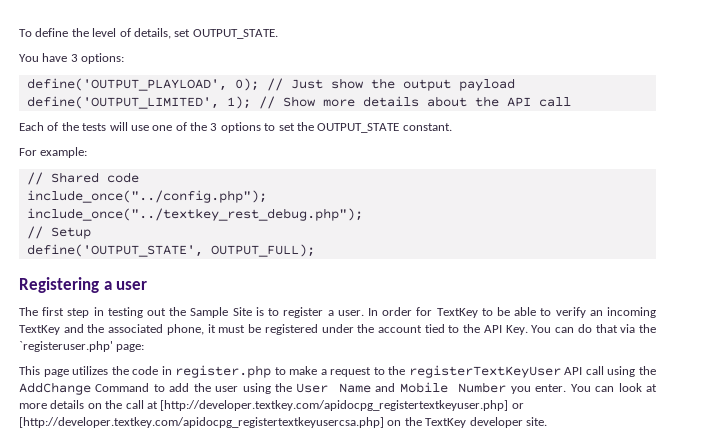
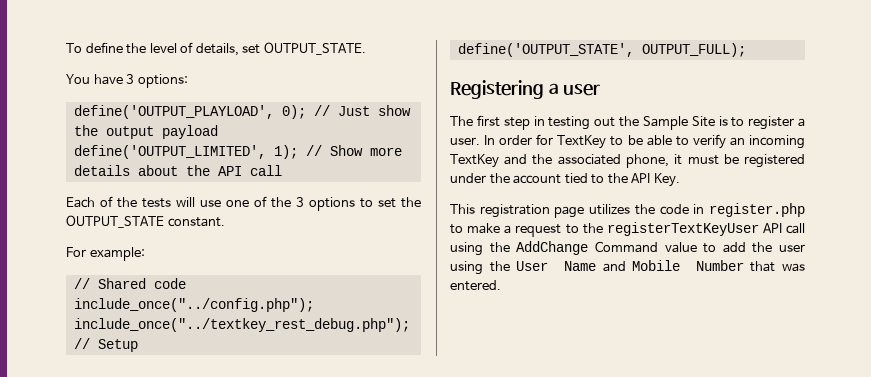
- In order for TextKey to be able to verify an incoming TextKey and the associated phone, it must be registered under the account tied to the API Key. You can do that via the `registeruser.php' page:
+ In order for TextKey to be able to verify an incoming TextKey and the associated phone, it must be registered under the account tied to the API Key.
- This page utilizes the code in register.php to make a request to the registerTextKeyUser API call using the AddChange Command to add the user using the User Name and Mobile Number you enter. You can look at more details on the call at [http://developer.textkey.com/apidocpg_registertextkeyuser.php] or [http://developer.textkey.com/apidocpg_registertextkeyusercsa.php] on the TextKey developer site.
+ This registration page utilizes the code in register.php to make a request to the registerTextKeyUser API call using the AddChange Command value to add the user using the User Name and Mobile Number that was entered.

